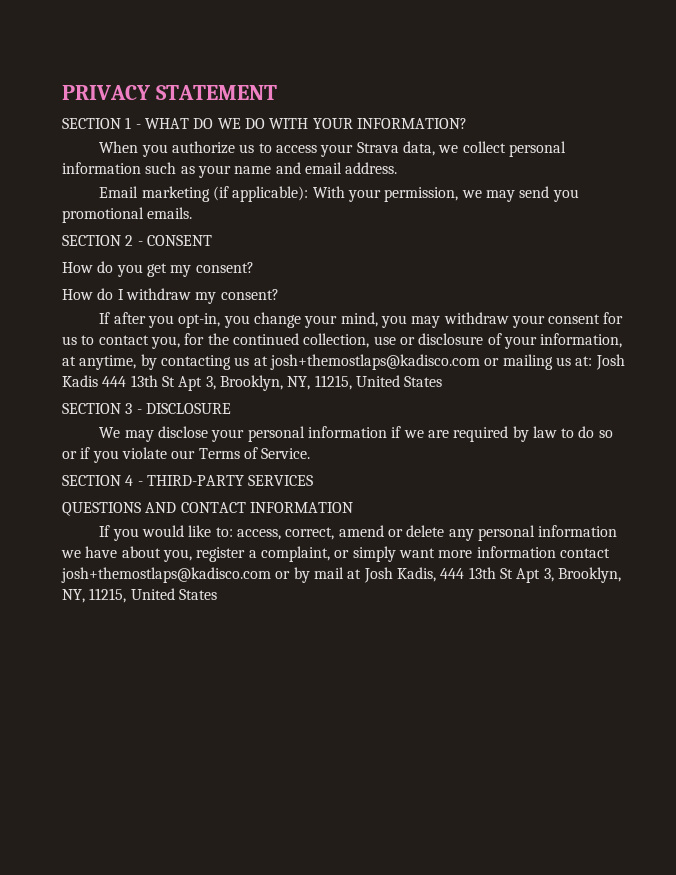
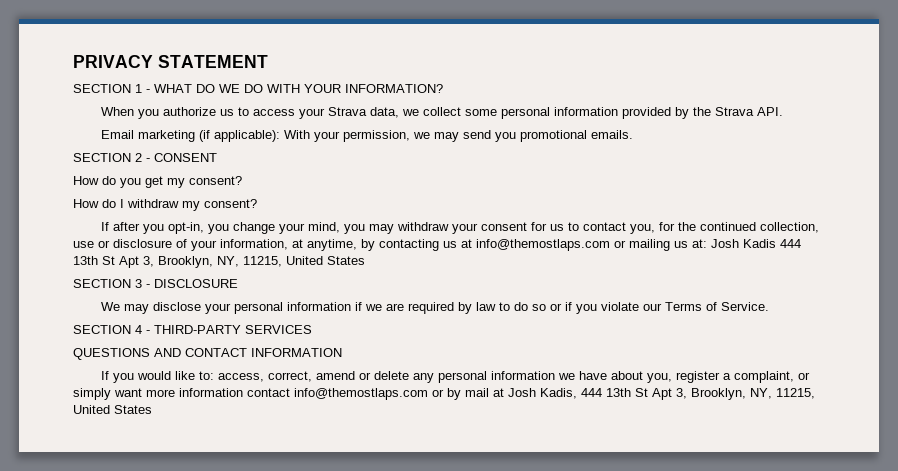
- When you authorize us to access your Strava data, we collect personal information such as your name and email address.
+ When you authorize us to access your Strava data, we collect some personal information provided by the Strava API.
- If after you opt-in, you change your mind, you may withdraw your consent for us to contact you, for the continued collection, use or disclosure of your information, at anytime, by contacting us at josh+themostlaps@kadisco.com or mailing us at: Josh Kadis 444 13th St Apt 3, Brooklyn, NY, 11215, United States
+ If after you opt-in, you change your mind, you may withdraw your consent for us to contact you, for the continued collection, use or disclosure of your information, at anytime, by contacting us at info@themostlaps.com or mailing us at: Josh Kadis 444 13th St Apt 3, Brooklyn, NY, 11215, United States
- If you would like to: access, correct, amend or delete any personal information we have about you, register a complaint, or simply want more information contact josh+themostlaps@kadisco.com or by mail at Josh Kadis, 444 13th St Apt 3, Brooklyn, NY, 11215, United States
+ If you would like to: access, correct, amend or delete any personal information we have about you, register a complaint, or simply want more information contact info@themostlaps.com or by mail at Josh Kadis, 444 13th St Apt 3, Brooklyn, NY, 11215, United States

